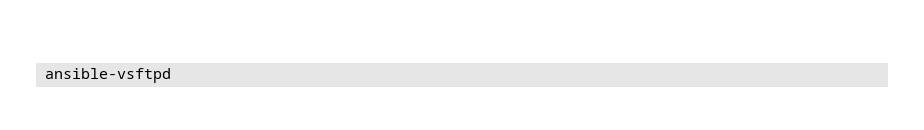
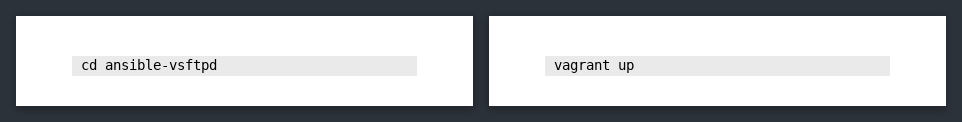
- ansible-vsftpd
+ cd ansible-vsftpd
+ vagrant up

